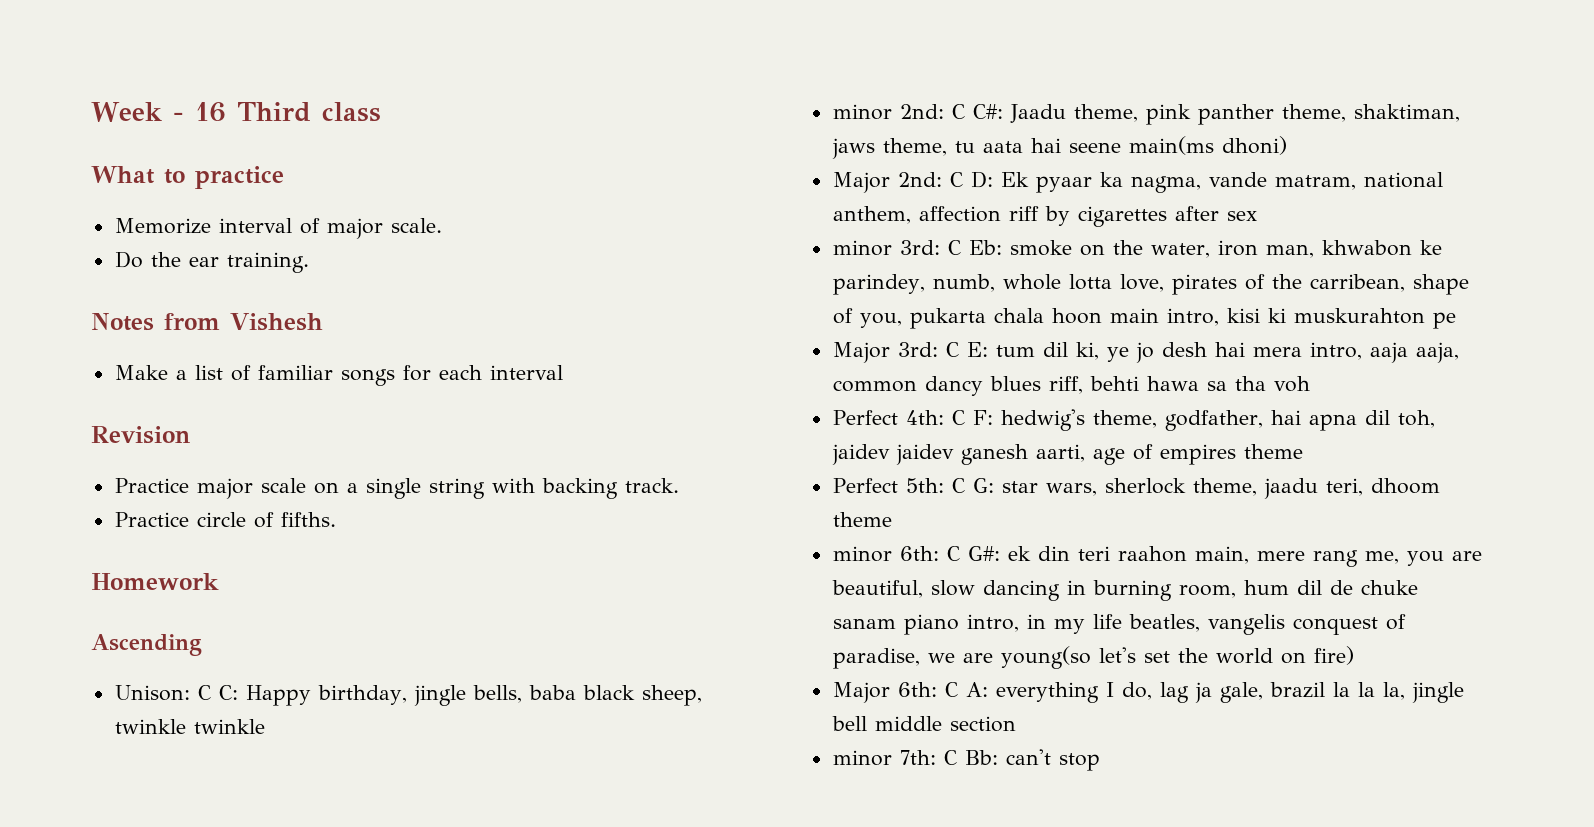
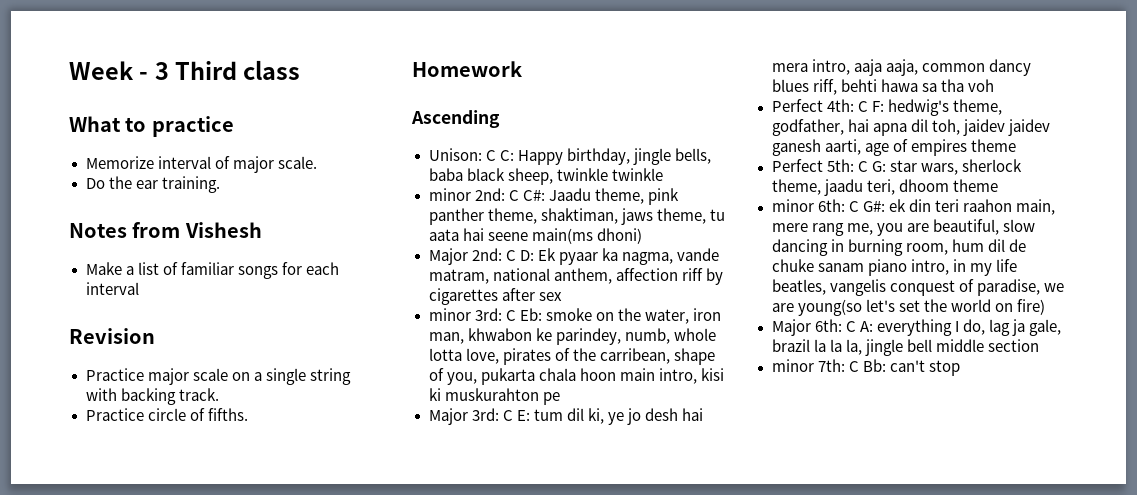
- Week - 16 Third class
+ Week - 3 Third class

